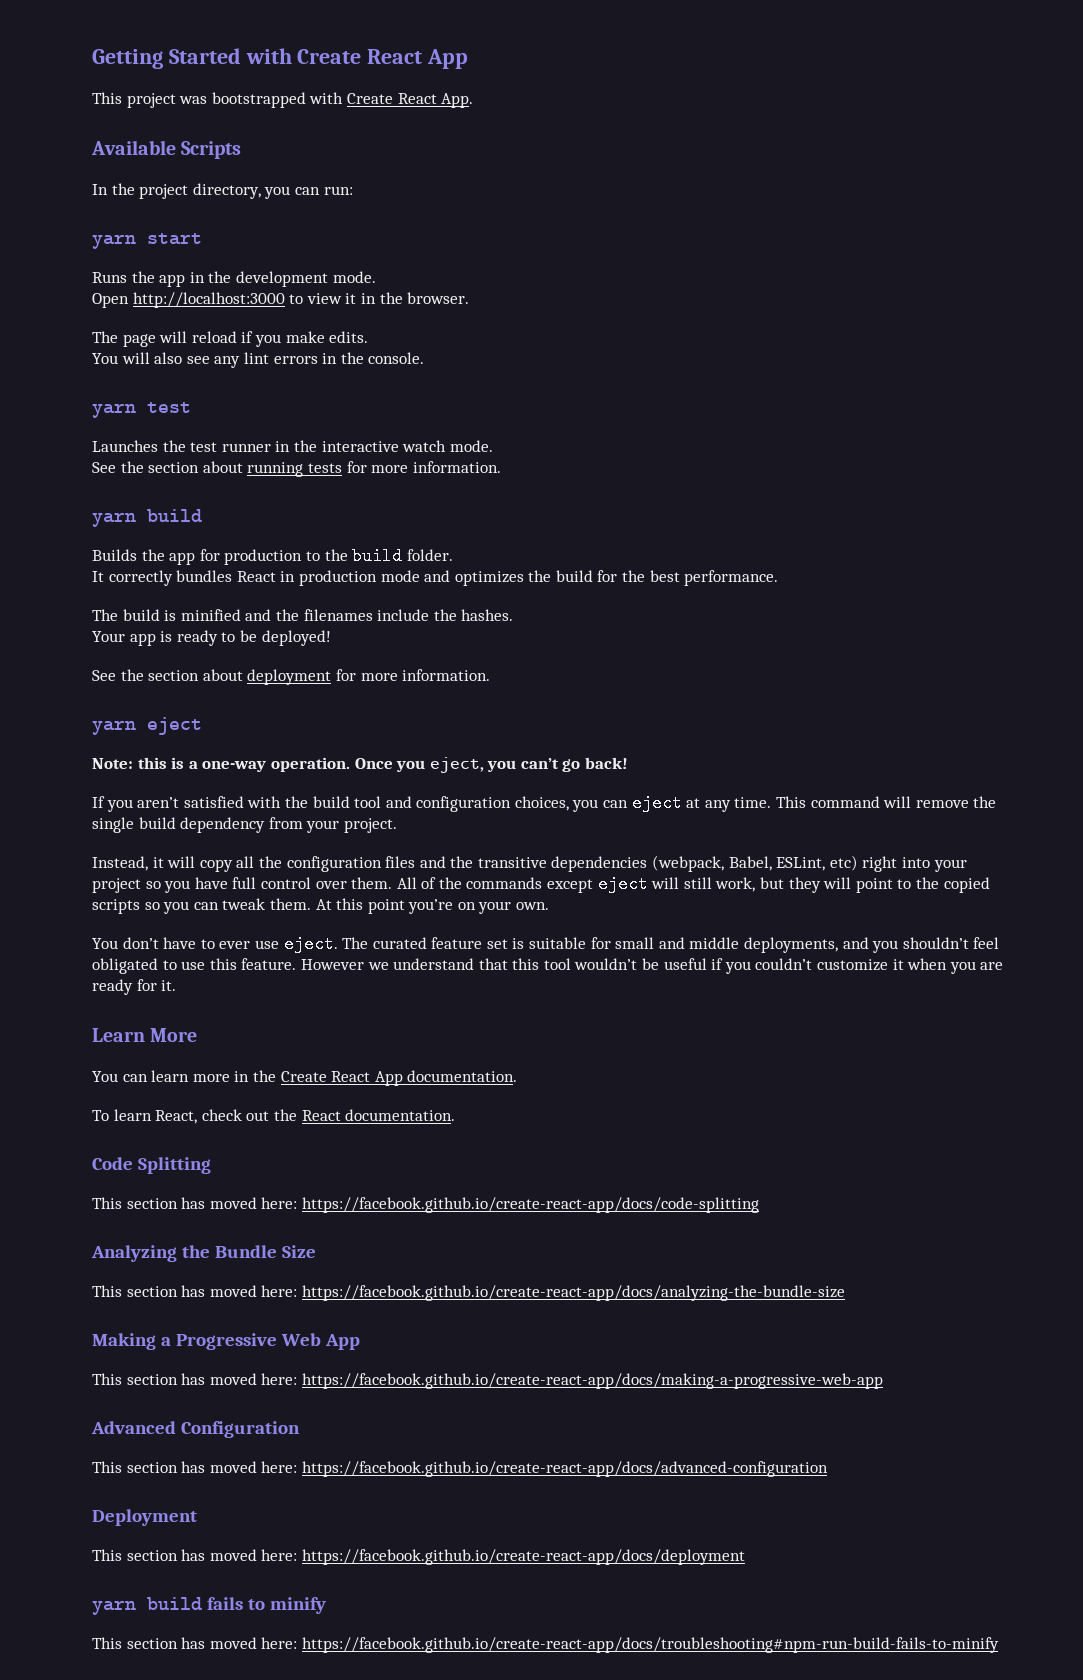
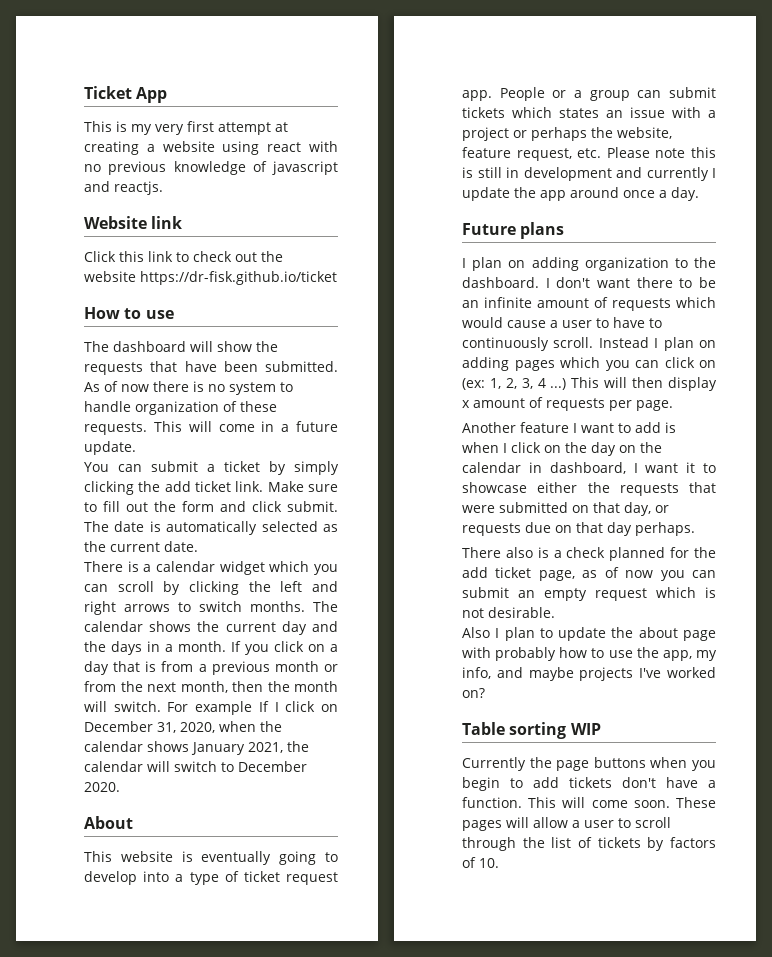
- Getting Started with Create React App
- This project was bootstrapped with Create React App.
- Available Scripts
- In the project directory, you can run:
- yarn start
- Runs the app in the development mode.
- Open http://localhost:3000 to view it in the browser.
- The page will reload if you make edits.
- You will also see any lint errors in the console.
- yarn test
- Launches the test runner in the interactive watch mode.
- See the section about running tests for more information.
- yarn build
- Builds the app for production to the build folder.
- It correctly bundles React in production mode and optimizes the build for the best performance.
- The build is minified and the filenames include the hashes.
- Your app is ready to be deployed!
- See the section about deployment for more information.
- yarn eject
- Note: this is a one-way operation. Once you eject, you can’t go back!
- If you aren’t satisfied with the build tool and configuration choices, you can eject at any time. This command will remove the single build dependency from your project.
- Instead, it will copy all the configuration files and the transitive dependencies (webpack, Babel, ESLint, etc) right into your project so you have full control over them. All of the commands except eject will still work, but they will point to the copied scripts so you can tweak them. At this point you’re on your own.
- You don’t have to ever use eject. The curated feature set is suitable for small and middle deployments, and you shouldn’t feel obligated to use this feature. However we understand that this tool wouldn’t be useful if you couldn’t customize it when you are ready for it.
- Learn More
- You can learn more in the Create React App documentation.
- To learn React, check out the React documentation.
- Code Splitting
- This section has moved here: https://facebook.github.io/create-react-app/docs/code-splitting
- Analyzing the Bundle Size
- This section has moved here: https://facebook.github.io/create-react-app/docs/analyzing-the-bundle-size
- Making a Progressive Web App
- This section has moved here: https://facebook.github.io/create-react-app/docs/making-a-progressive-web-app
- Advanced Configuration
- This section has moved here: https://facebook.github.io/create-react-app/docs/advanced-configuration
- Deployment
- This section has moved here: https://facebook.github.io/create-react-app/docs/deployment
- yarn build fails to minify
- This section has moved here: https://facebook.github.io/create-react-app/docs/troubleshooting#npm-run-build-fails-to-minify
+ Ticket App
+ This is my very first attempt at creating a website using react with no previous knowledge of javascript and reactjs.
+ Website link
+ Click this link to check out the website https://dr-fisk.github.io/ticket
+ How to use
+ The dashboard will show the requests that have been submitted. As of now there is no system to handle organization of these requests. This will come in a future update.
+ You can submit a ticket by simply clicking the add ticket link. Make sure to fill out the form and click submit. The date is automatically selected as the current date.
+ There is a calendar widget which you can scroll by clicking the left and right arrows to switch months. The calendar shows the current day and the days in a month. If you click on a day that is from a previous month or from the next month, then the month will switch. For example If I click on December 31, 2020, when the calendar shows January 2021, the calendar will switch to December 2020.
+ About
+ This website is eventually going to develop into a type of ticket request app. People or a group can submit tickets which states an issue with a project or perhaps the website, feature request, etc. Please note this is still in development and currently I update the app around once a day.
+ Future plans
+ I plan on adding organization to the dashboard. I don't want there to be an infinite amount of requests which would cause a user to have to continuously scroll. Instead I plan on adding pages which you can click on (ex: 1, 2, 3, 4 ...) This will then display x amount of requests per page.
+ Another feature I want to add is when I click on the day on the calendar in dashboard, I want it to showcase either the requests that were submitted on that day, or requests due on that day perhaps.
+ There also is a check planned for the add ticket page, as of now you can submit an empty request which is not desirable.
+ Also I plan to update the about page with probably how to use the app, my info, and maybe projects I've worked on?
+ Table sorting WIP
+ Currently the page buttons when you begin to add tickets don't have a function. This will come soon. These pages will allow a user to scroll through the list of tickets by factors of 10.

